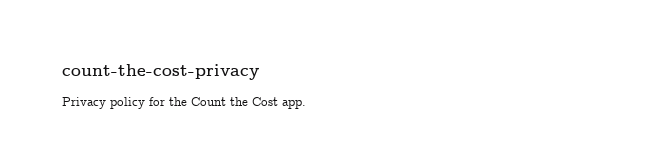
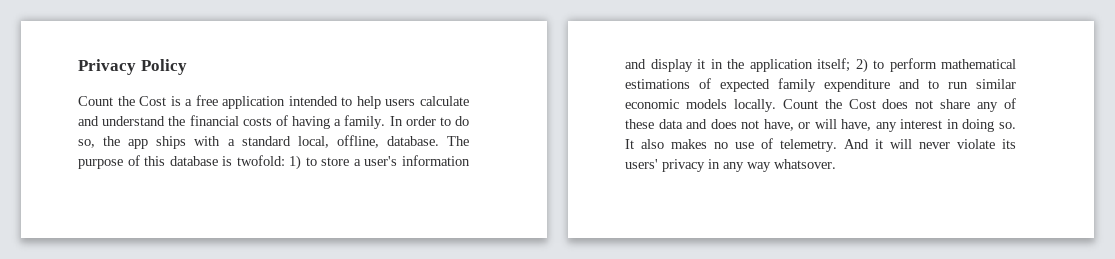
- count-the-cost-privacy
- Privacy policy for the Count the Cost app.
+ Privacy Policy
+ Count the Cost is a free application intended to help users calculate and understand the financial costs of having a family. In order to do so, the app ships with a standard local, offline, database. The purpose of this database is twofold: 1) to store a user's information and display it in the application itself; 2) to perform mathematical estimations of expected family expenditure and to run similar economic models locally. Count the Cost does not share any of these data and does not have, or will have, any interest in doing so. It also makes no use of telemetry. And it will never violate its users' privacy in any way whatsover.

